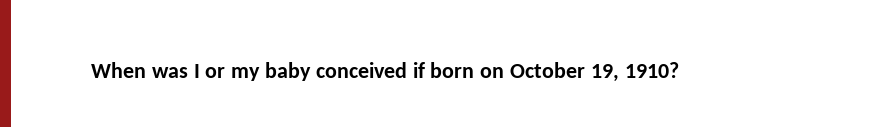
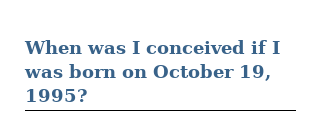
- When was I or my baby conceived if born on October 19, 1910?
+ When was I conceived if I was born on October 19, 1995?

